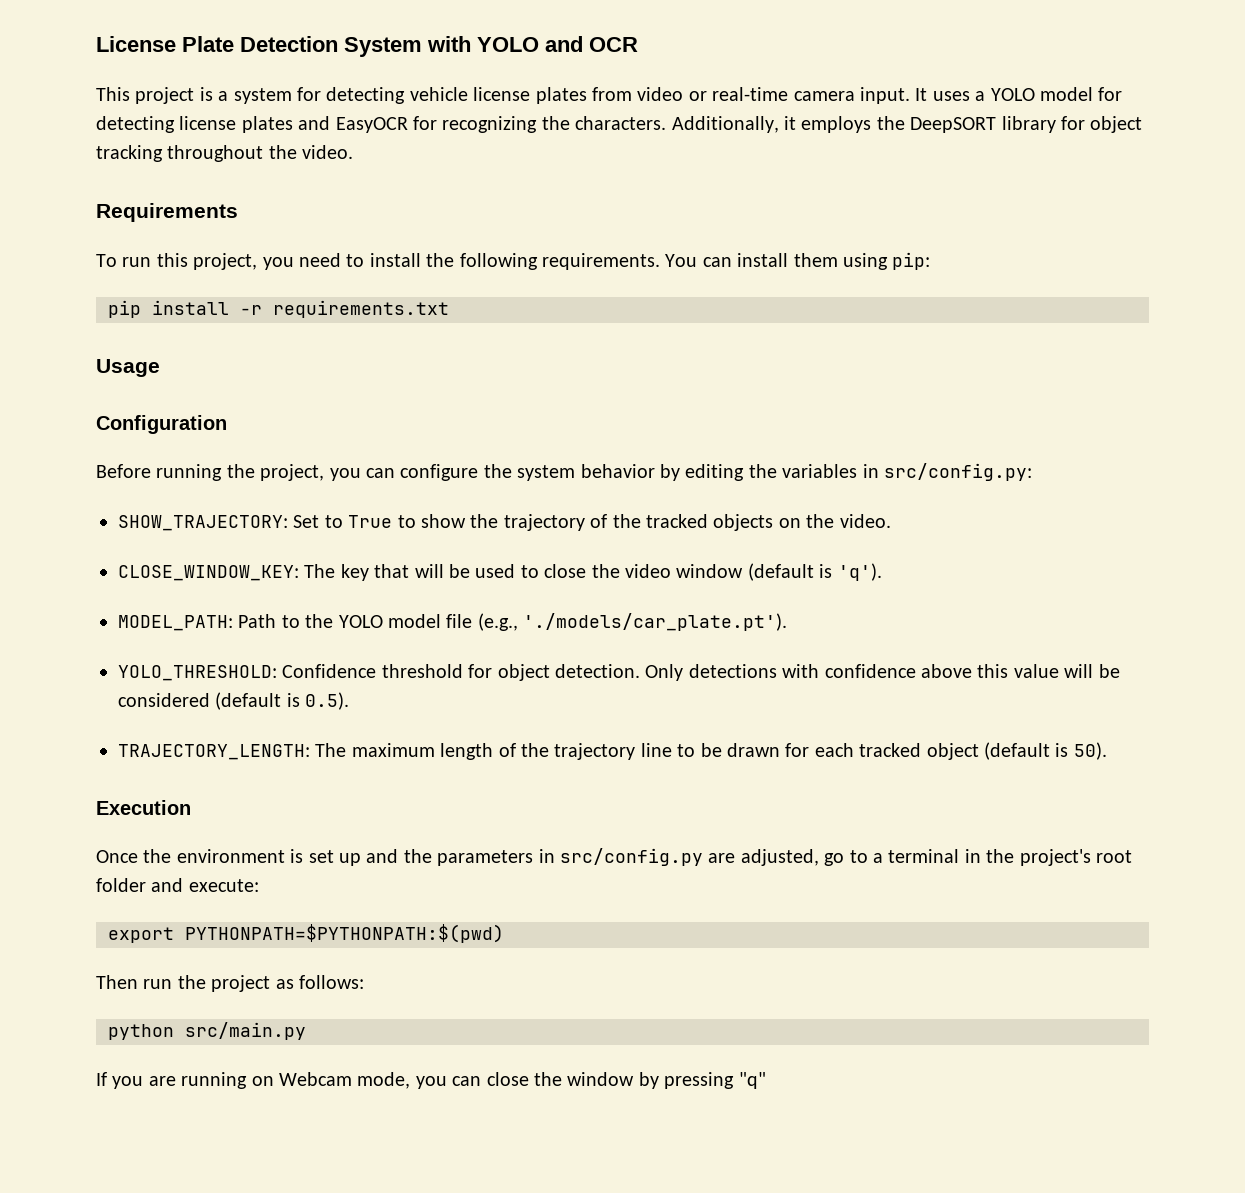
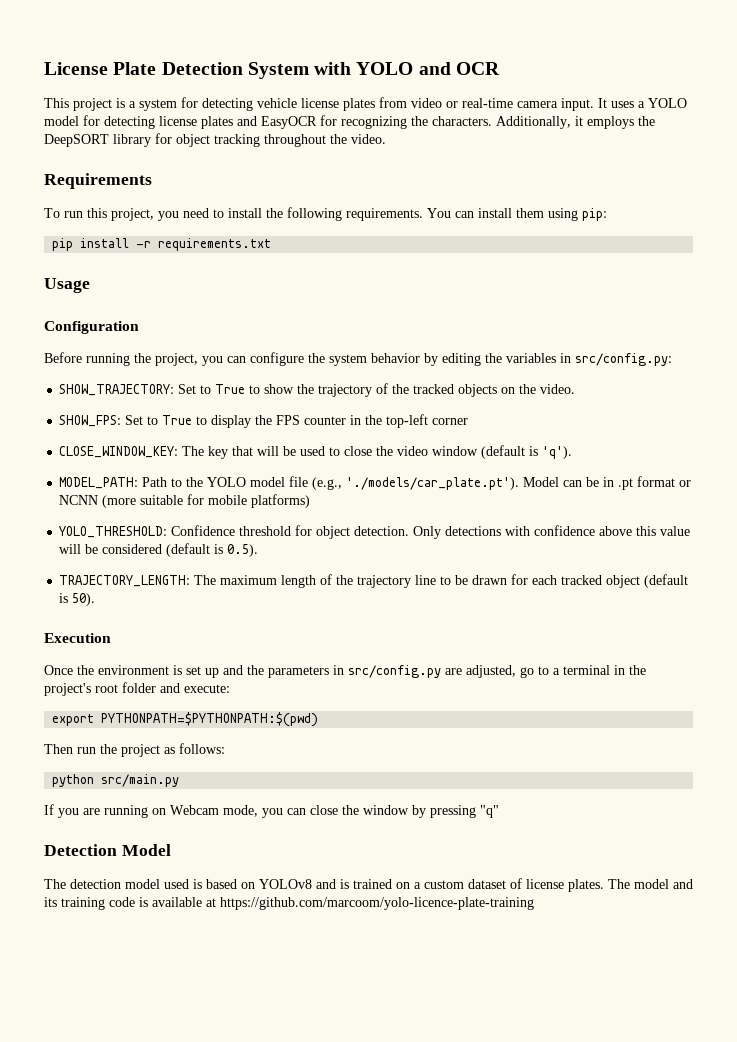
+ SHOW_FPS: Set to True to display the FPS counter in the top-left corner
- MODEL_PATH: Path to the YOLO model file (e.g., './models/car_plate.pt').
+ MODEL_PATH: Path to the YOLO model file (e.g., './models/car_plate.pt'). Model can be in .pt format or NCNN (more suitable for mobile platforms)
+ Detection Model
+ The detection model used is based on YOLOv8 and is trained on a custom dataset of license plates. The model and its training code is available at https://github.com/marcoom/yolo-licence-plate-training

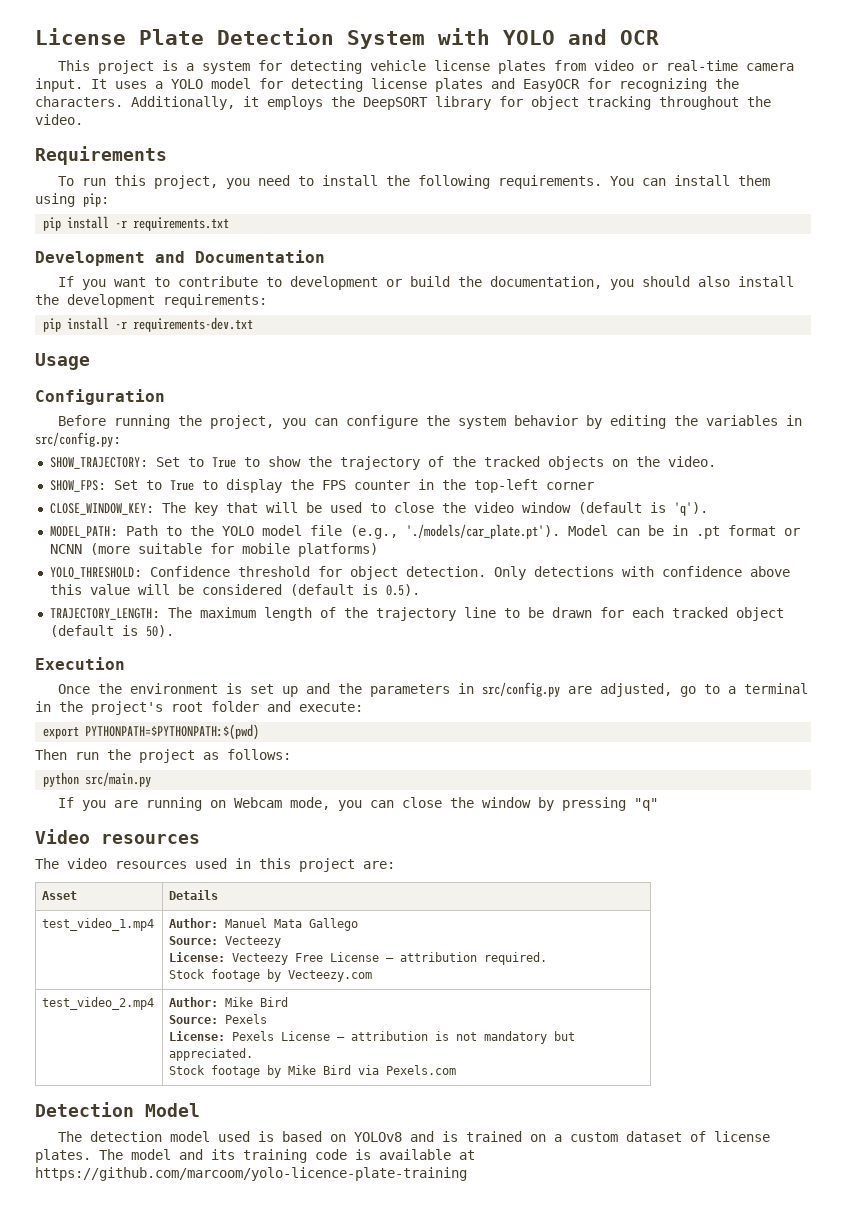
+ Development and Documentation
+ If you want to contribute to development or build the documentation, you should also install the development requirements:
+ pip install -r requirements-dev.txt
+ Video resources
+ The video resources used in this project are:
+ Asset | Details
+ test_video_1.mp4 | Author: Manuel Mata Gallego
+ Source: Vecteezy
+ License: Vecteezy Free License – attribution required.
+ Stock footage by Vecteezy.com
+ test_video_2.mp4 | Author: Mike Bird
+ Source: Pexels
+ License: Pexels License – attribution is not mandatory but appreciated.
+ Stock footage by Mike Bird via Pexels.com

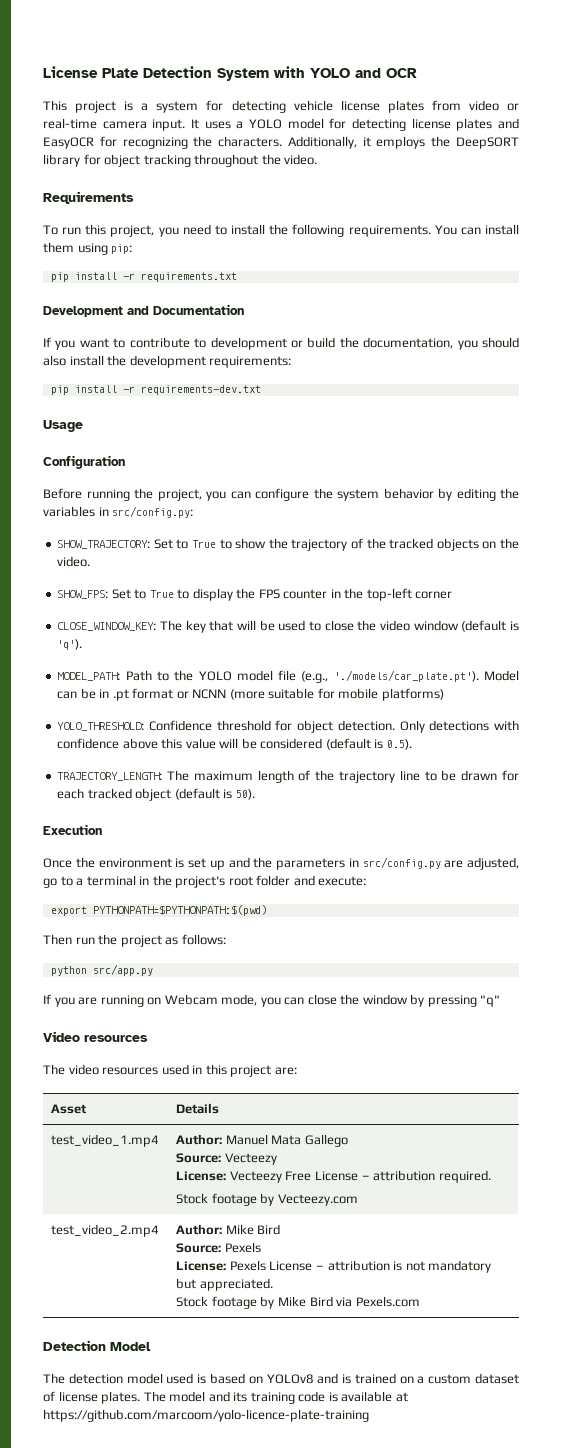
- python src/main.py
+ python src/app.py

